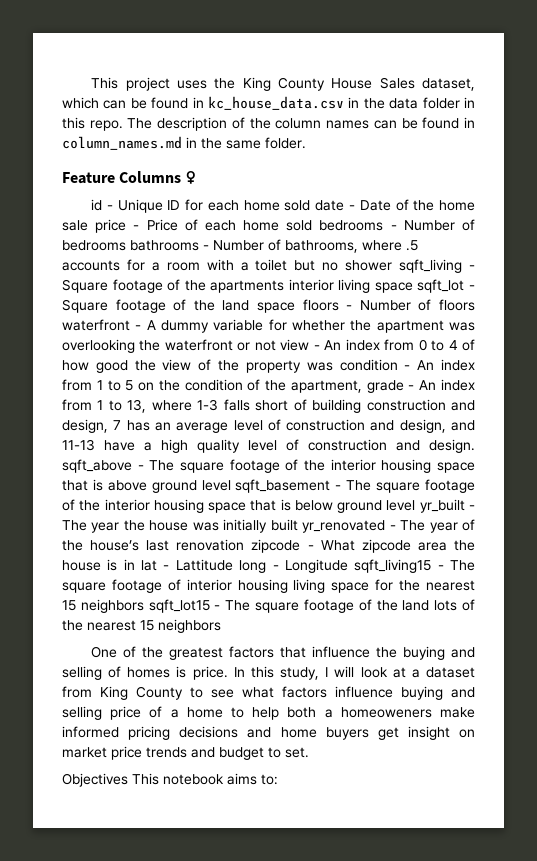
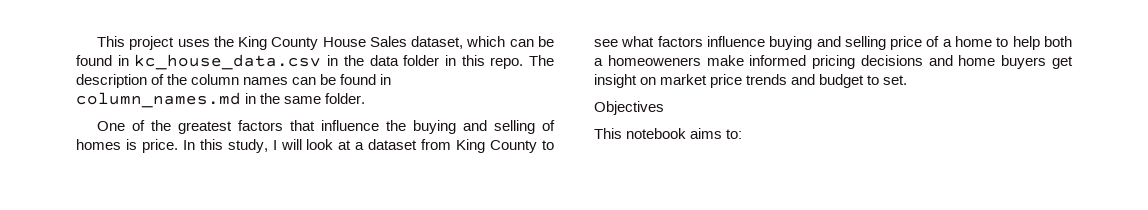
- Feature Columns ♀
- id - Unique ID for each home sold date - Date of the home sale price - Price of each home sold bedrooms - Number of bedrooms bathrooms - Number of bathrooms, where .5 accounts for a room with a toilet but no shower sqft_living - Square footage of the apartments interior living space sqft_lot - Square footage of the land space floors - Number of floors waterfront - A dummy variable for whether the apartment was overlooking the waterfront or not view - An index from 0 to 4 of how good the view of the property was condition - An index from 1 to 5 on the condition of the apartment, grade - An index from 1 to 13, where 1-3 falls short of building construction and design, 7 has an average level of construction and design, and 11-13 have a high quality level of construction and design. sqft_above - The square footage of the interior housing space that is above ground level sqft_basement - The square footage of the interior housing space that is below ground level yr_built - The year the house was initially built yr_renovated - The year of the house’s last renovation zipcode - What zipcode area the house is in lat - Lattitude long - Longitude sqft_living15 - The square footage of interior housing living space for the nearest 15 neighbors sqft_lot15 - The square footage of the land lots of the nearest 15 neighbors
- Objectives This notebook aims to:
+ Objectives
+ This notebook aims to:

